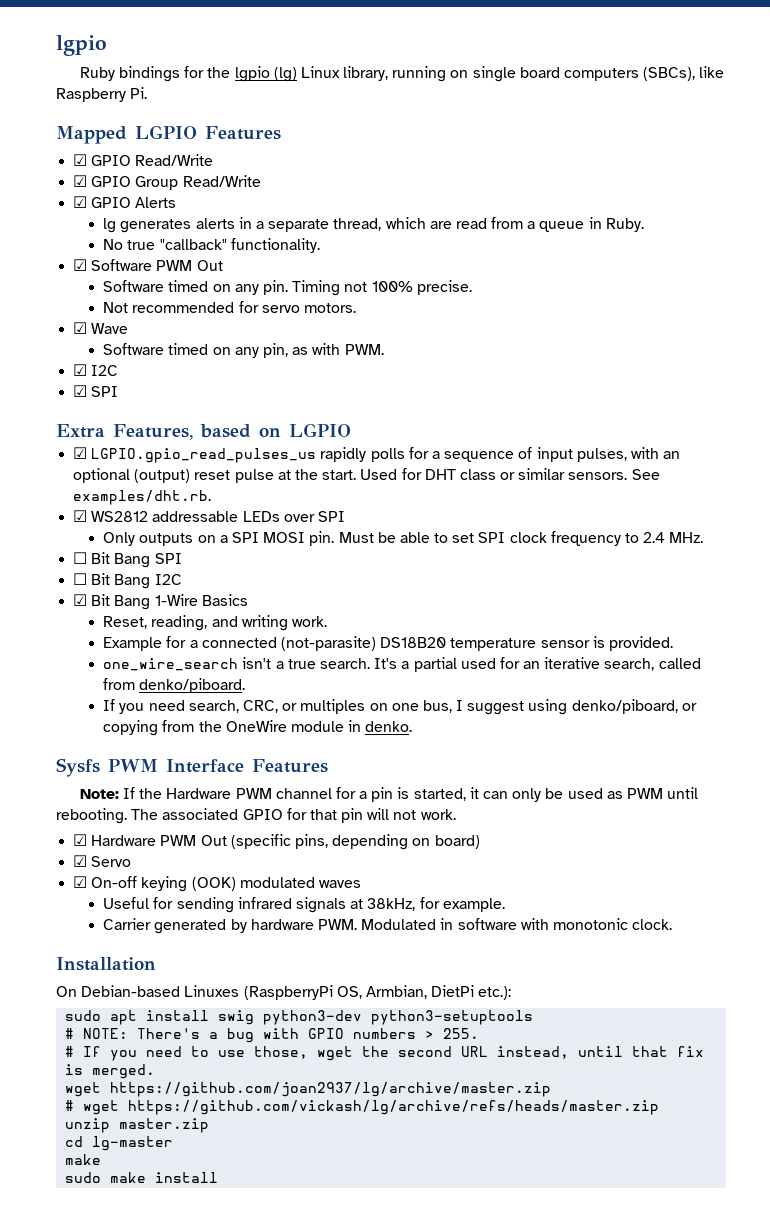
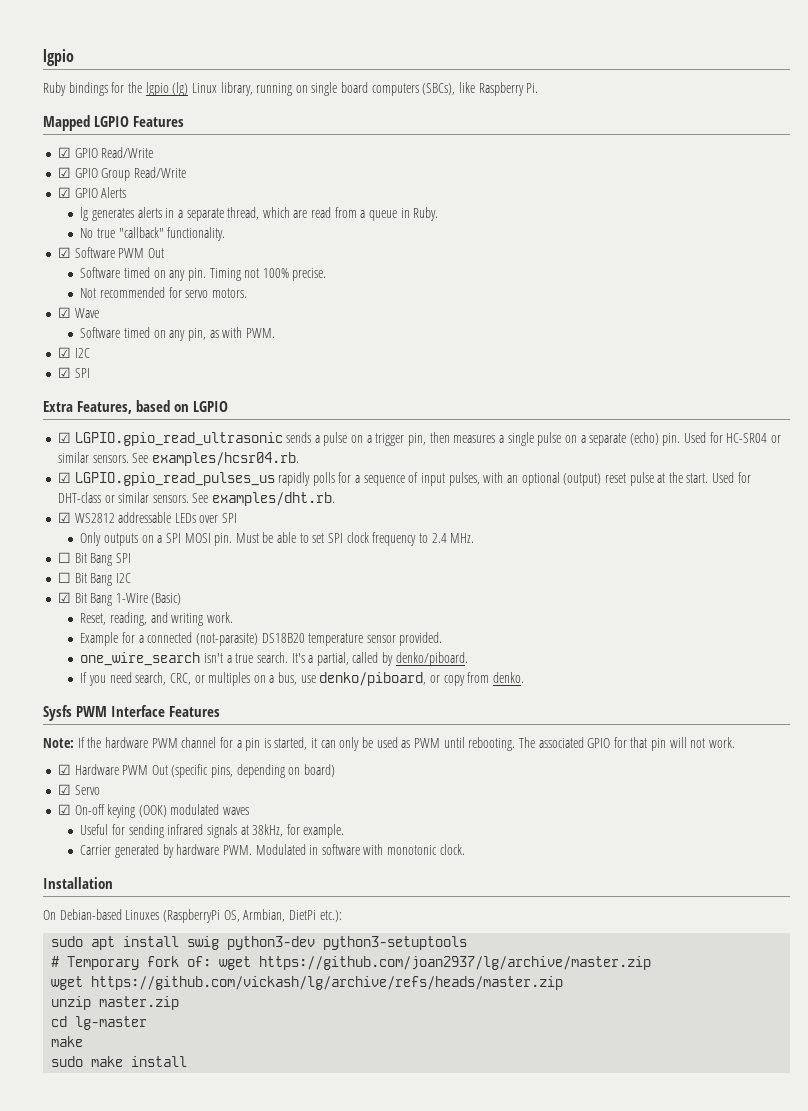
+ ☑ LGPIO.gpio_read_ultrasonic sends a pulse on a trigger pin, then measures a single pulse on a separate (echo) pin. Used for HC-SR04 or similar sensors. See examples/hcsr04.rb.
- Used for DHT class or similar sensors.
+ Used for DHT-class or similar sensors.
- ☑ Bit Bang 1-Wire Basics
+ ☑ Bit Bang 1-Wire (Basic)
- Example for a connected (not-parasite) DS18B20 temperature sensor is provided.
+ Example for a connected (not-parasite) DS18B20 temperature sensor provided.
- It's a partial used for an iterative search, called from denko/piboard.
+ It's a partial, called by denko/piboard.
- If you need search, CRC, or multiples on one bus, I suggest using denko/piboard, or copying from the OneWire module in denko.
+ If you need search, CRC, or multiples on a bus, use denko/piboard, or copy from denko.
- Note: If the Hardware PWM channel for a pin is started, it can only be used as PWM until rebooting.
+ Note: If the hardware PWM channel for a pin is started, it can only be used as PWM until rebooting.
- # NOTE: There's a bug with GPIO numbers > 255.
- # If you need to use those, wget the second URL instead, until that fix is merged.
- wget https://github.com/joan2937/lg/archive/master.zip
+ # Temporary fork of: wget https://github.com/joan2937/lg/archive/master.zip
- # wget https://github.com/vickash/lg/archive/refs/heads/master.zip
+ wget https://github.com/vickash/lg/archive/refs/heads/master.zip

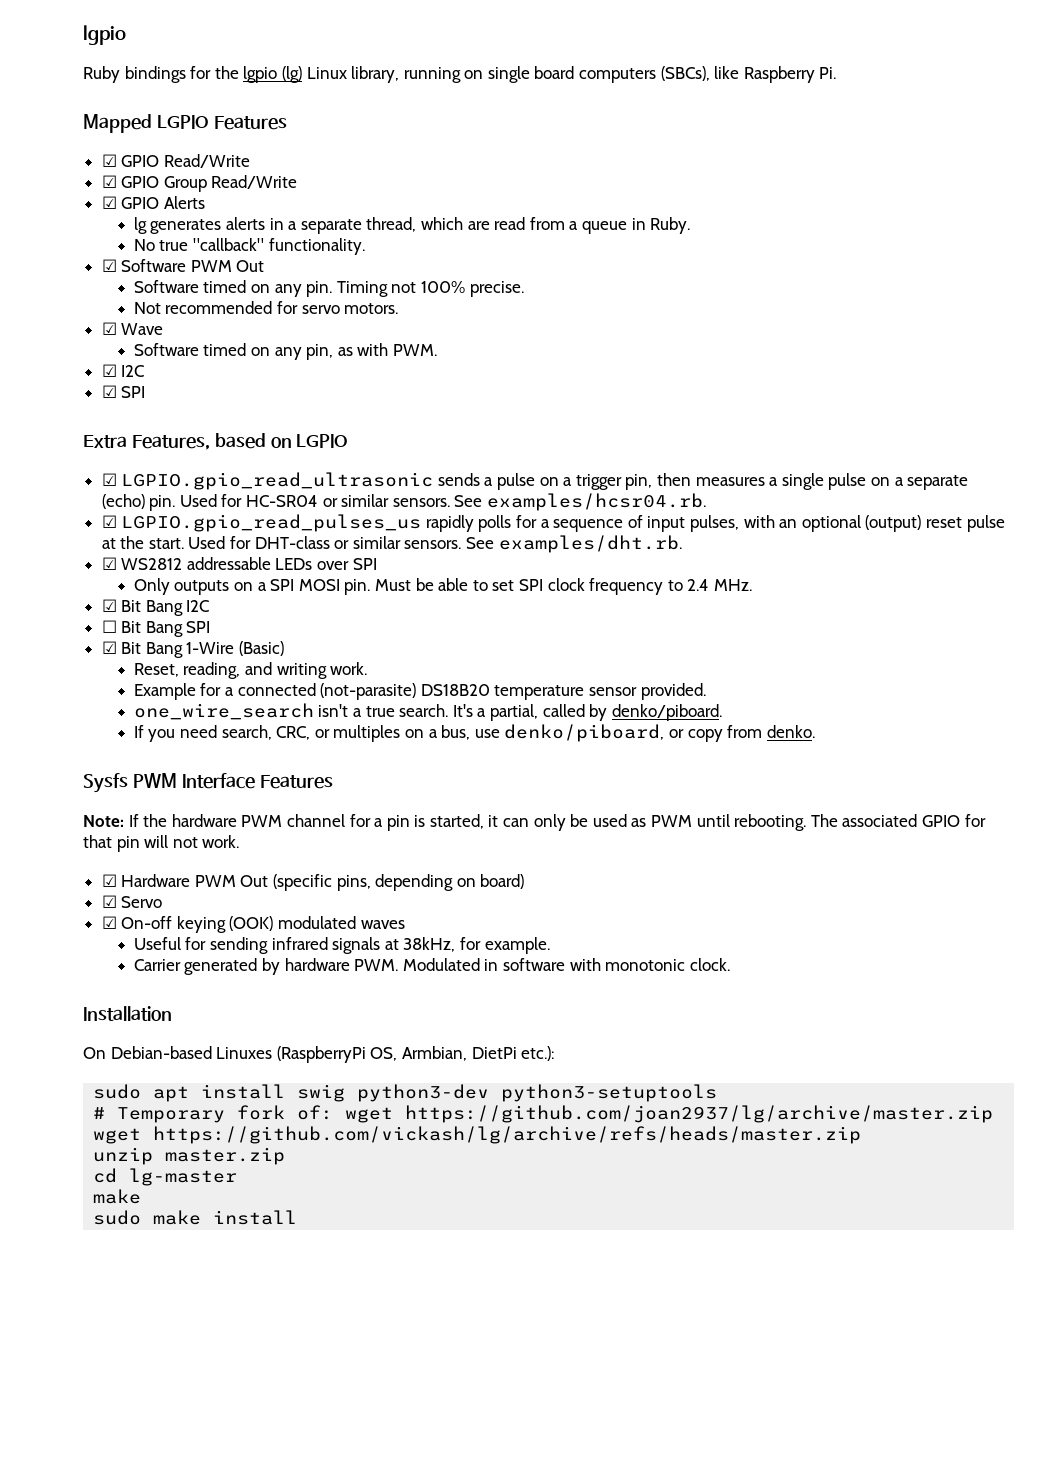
+ ☑ Bit Bang I2C
- ☐ Bit Bang I2C

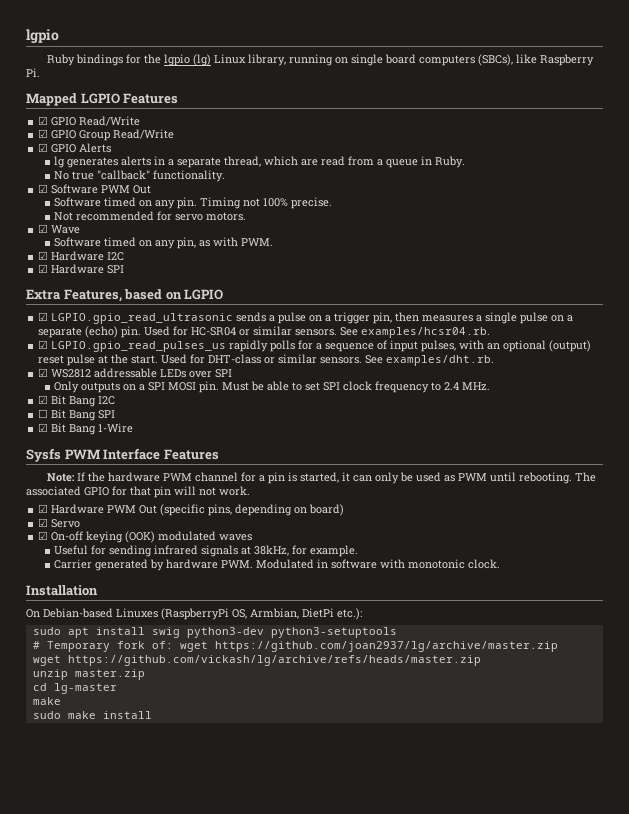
- ☑ I2C
+ ☑ Hardware I2C
- ☑ SPI
+ ☑ Hardware SPI
- ☑ Bit Bang 1-Wire (Basic)
- Reset, reading, and writing work.
- Example for a connected (not-parasite) DS18B20 temperature sensor provided.
- one_wire_search isn't a true search. It's a partial, called by denko/piboard.
- If you need search, CRC, or multiples on a bus, use denko/piboard, or copy from denko.
+ ☑ Bit Bang 1-Wire

